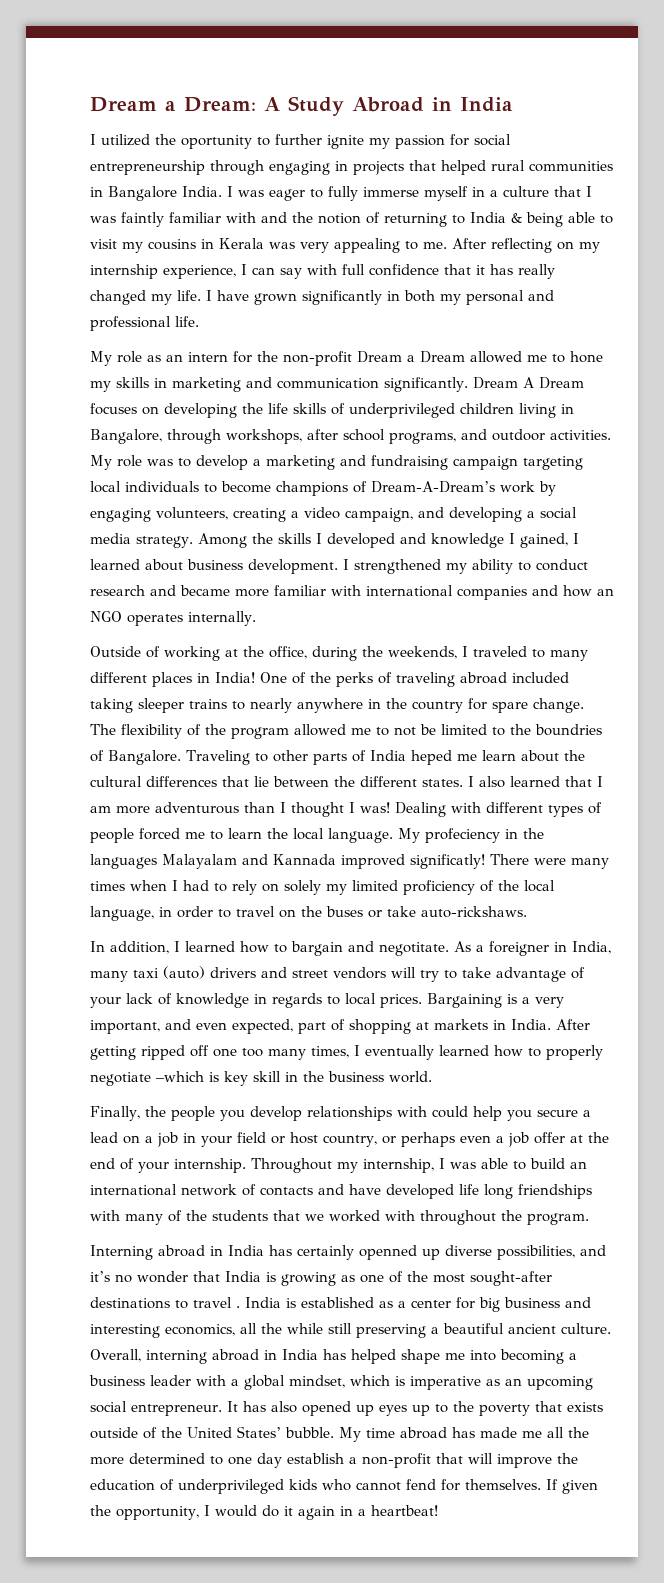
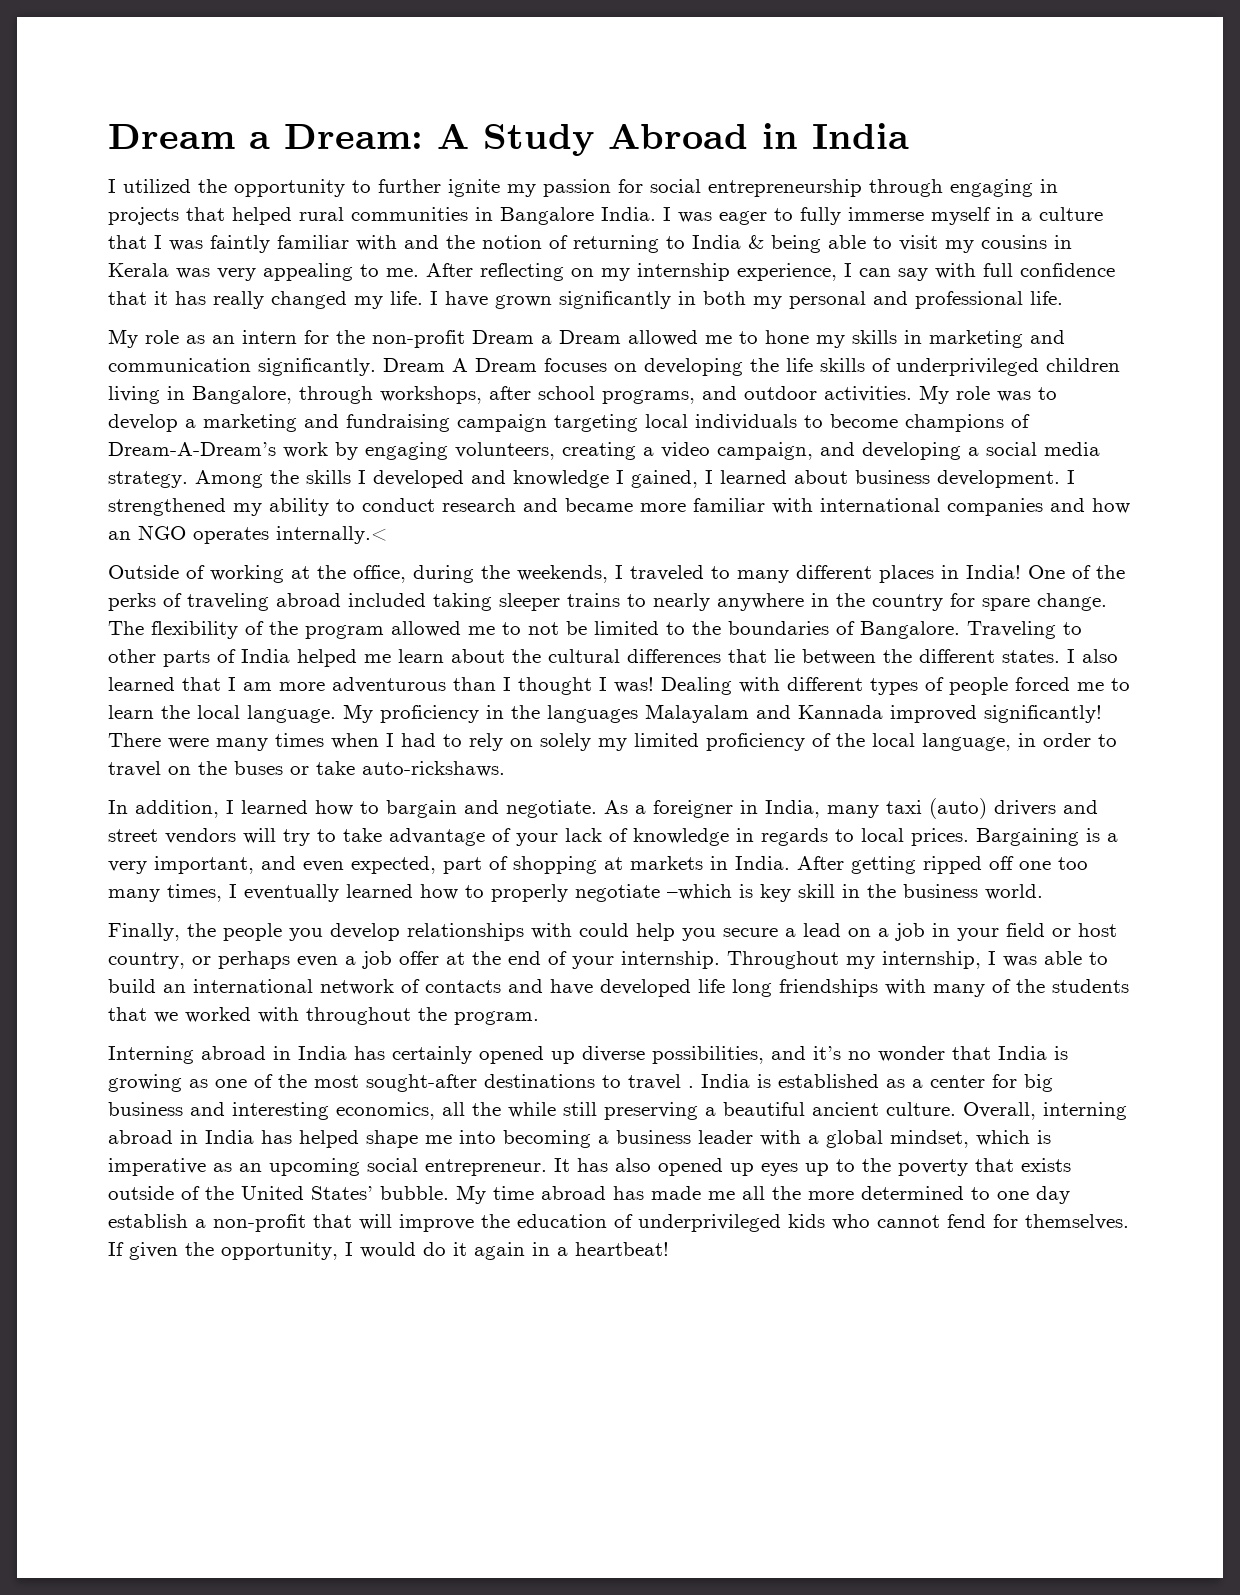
- I utilized the oportunity to further ignite my passion for social entrepreneurship through engaging in projects that helped rural communities in Bangalore India.
+ I utilized the opportunity to further ignite my passion for social entrepreneurship through engaging in projects that helped rural communities in Bangalore India.
- I strengthened my ability to conduct research and became more familiar with international companies and how an NGO operates internally.
+ I strengthened my ability to conduct research and became more familiar with international companies and how an NGO operates internally.<
- The flexibility of the program allowed me to not be limited to the boundries of Bangalore.
+ The flexibility of the program allowed me to not be limited to the boundaries of Bangalore.
- Traveling to other parts of India heped me learn about the cultural differences that lie between the different states.
+ Traveling to other parts of India helped me learn about the cultural differences that lie between the different states.
- My profeciency in the languages Malayalam and Kannada improved significatly!
+ My proficiency in the languages Malayalam and Kannada improved significantly!
- In addition, I learned how to bargain and negotitate.
+ In addition, I learned how to bargain and negotiate.
- Interning abroad in India has certainly openned up diverse possibilities, and it’s no wonder that India is growing as one of the most sought-after destinations to travel .
+ Interning abroad in India has certainly opened up diverse possibilities, and it’s no wonder that India is growing as one of the most sought-after destinations to travel .

